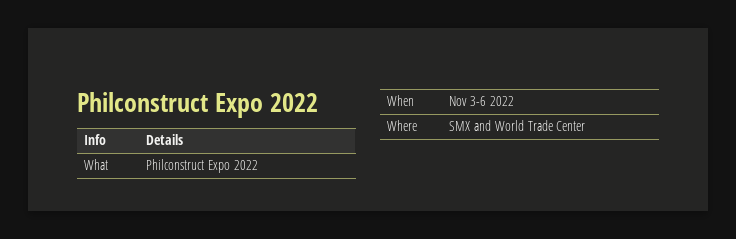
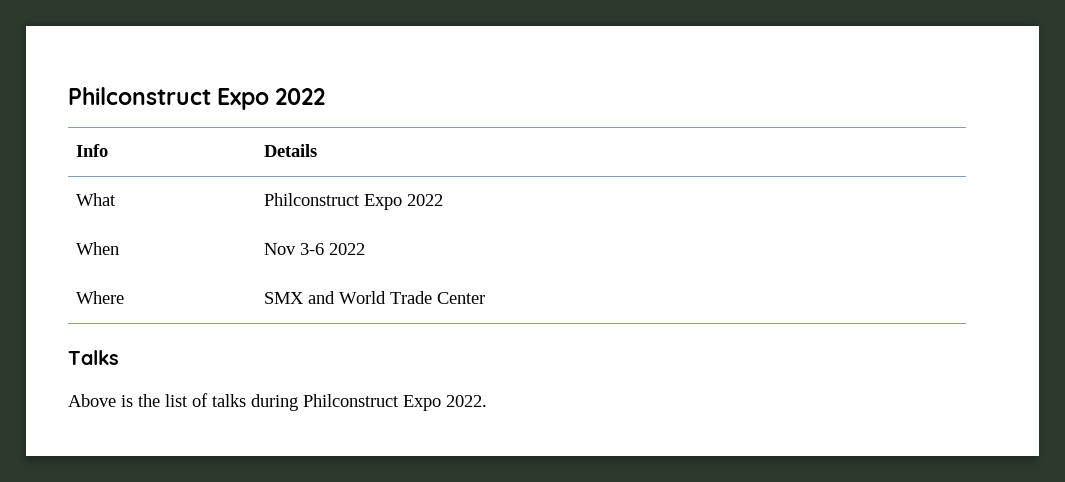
+ Talks
+ Above is the list of talks during Philconstruct Expo 2022.

